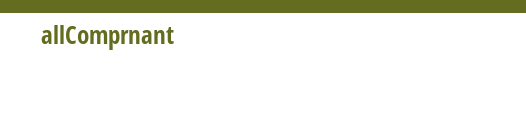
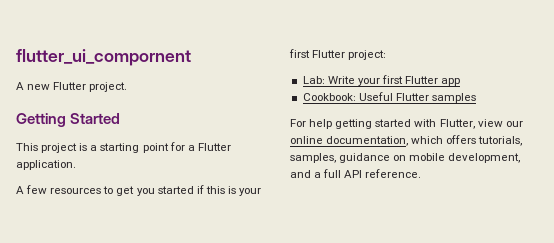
- allComprnant
+ flutter_ui_compornent
+ A new Flutter project.
+ Getting Started
+ This project is a starting point for a Flutter application.
+ A few resources to get you started if this is your first Flutter project:
+ Lab: Write your first Flutter app
+ Cookbook: Useful Flutter samples
+ For help getting started with Flutter, view our online documentation, which offers tutorials, samples, guidance on mobile development, and a full API reference.

